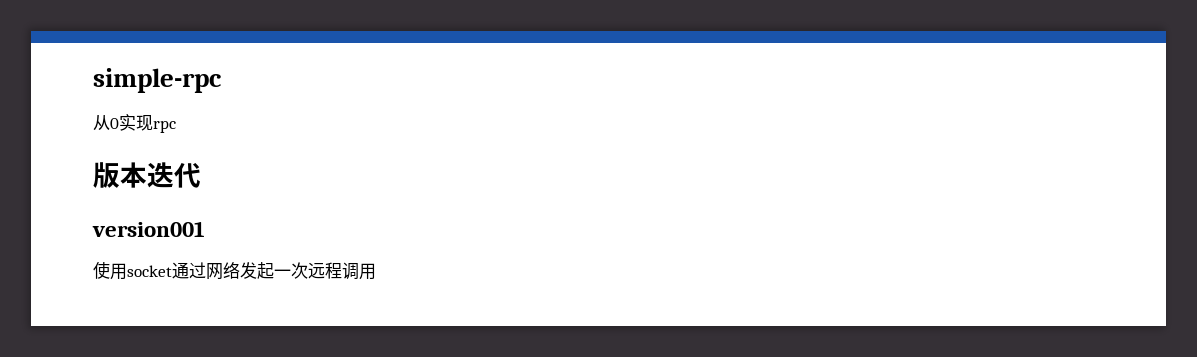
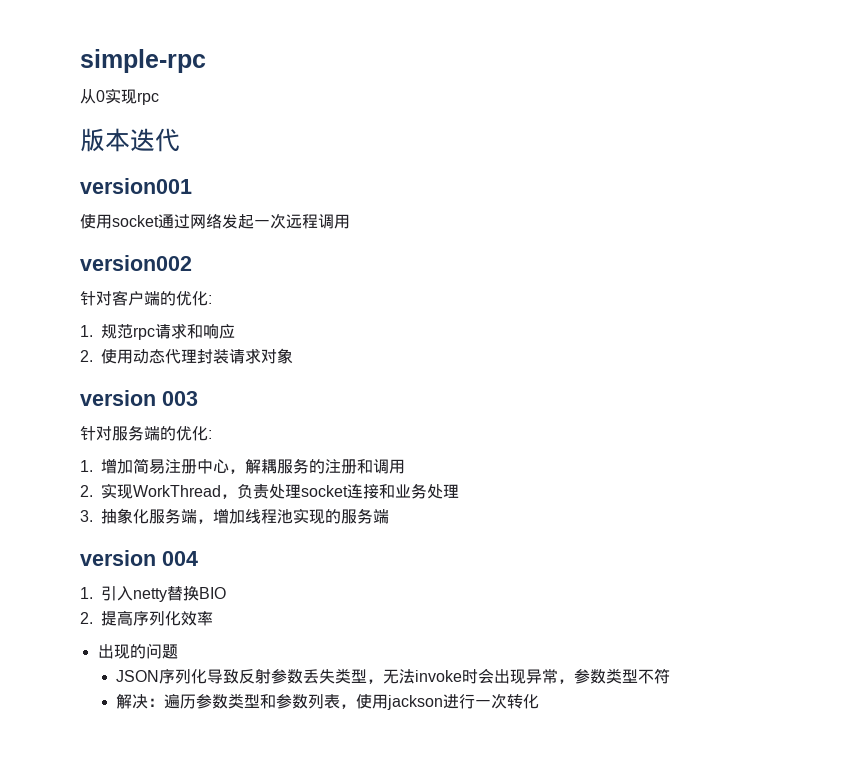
+ version002
+ 针对客户端的优化:
+ 1.规范rpc请求和响应
+ 2.使用动态代理封装请求对象
+ version 003
+ 针对服务端的优化:
+ 1.增加简易注册中心，解耦服务的注册和调用
+ 2.实现WorkThread，负责处理socket连接和业务处理
+ 3.抽象化服务端，增加线程池实现的服务端
+ version 004
+ 1.引入netty替换BIO
+ 2.提高序列化效率
+ 出现的问题
+ JSON序列化导致反射参数丢失类型，无法invoke时会出现异常，参数类型不符
+ 解决：遍历参数类型和参数列表，使用jackson进行一次转化

